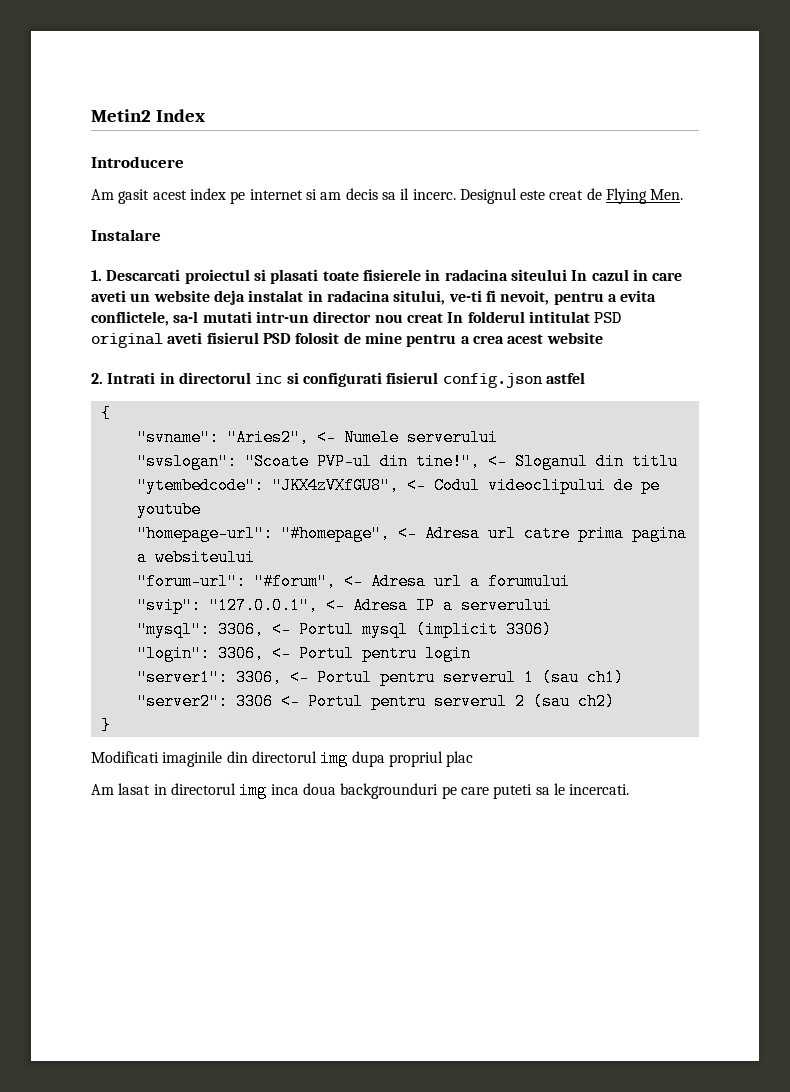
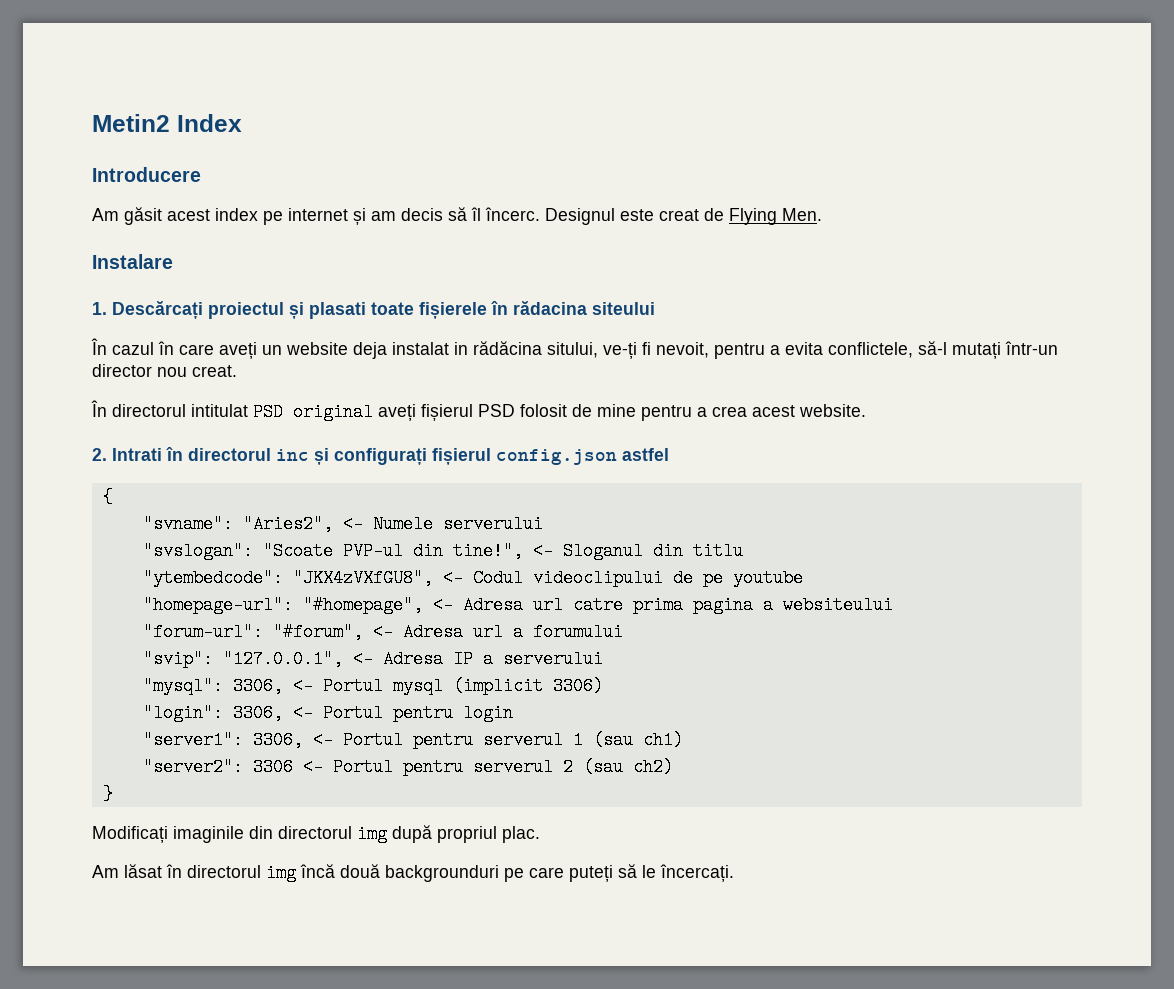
- Am gasit acest index pe internet si am decis sa il incerc.
+ Am găsit acest index pe internet și am decis să îl încerc.
- 1. Descarcati proiectul si plasati toate fisierele in radacina siteului In cazul in care aveti un website deja instalat in radacina sitului, ve-ti fi nevoit, pentru a evita conflictele, sa-l mutati intr-un director nou creat In folderul intitulat PSD original aveti fisierul PSD folosit de mine pentru a crea acest website
+ 1. Descărcați proiectul și plasati toate fișierele în rădacina siteului
+ În cazul în care aveți un website deja instalat in rădăcina sitului, ve-ți fi nevoit, pentru a evita conflictele, să-l mutați într-un director nou creat.
+ În directorul intitulat PSD original aveți fișierul PSD folosit de mine pentru a crea acest website.
- 2. Intrati in directorul inc si configurati fisierul config.json astfel
+ 2. Intrati în directorul inc și configurați fișierul config.json astfel
- Modificati imaginile din directorul img dupa propriul plac
- Am lasat in directorul img inca doua backgrounduri pe care puteti sa le incercati.
+ Modificați imaginile din directorul img după propriul plac.
+ Am lăsat în directorul img încă două backgrounduri pe care puteți să le încercați.

